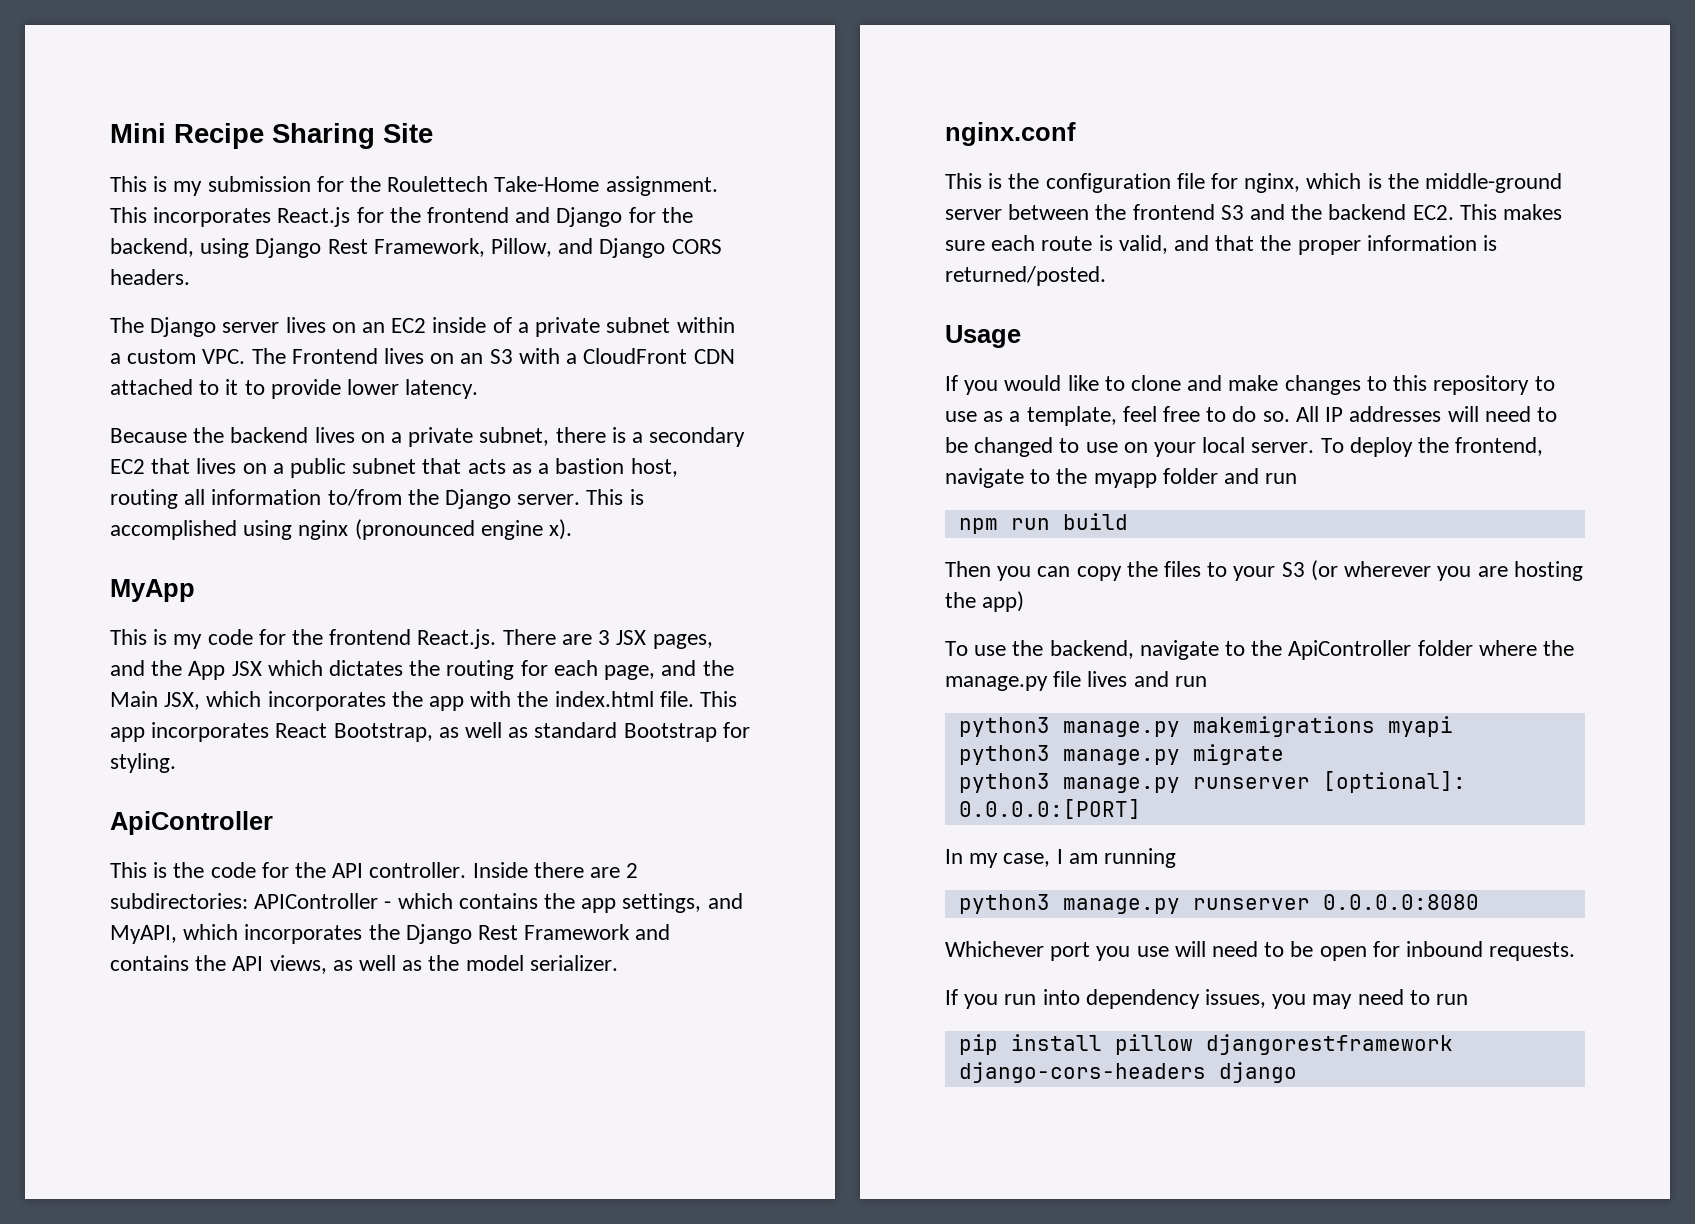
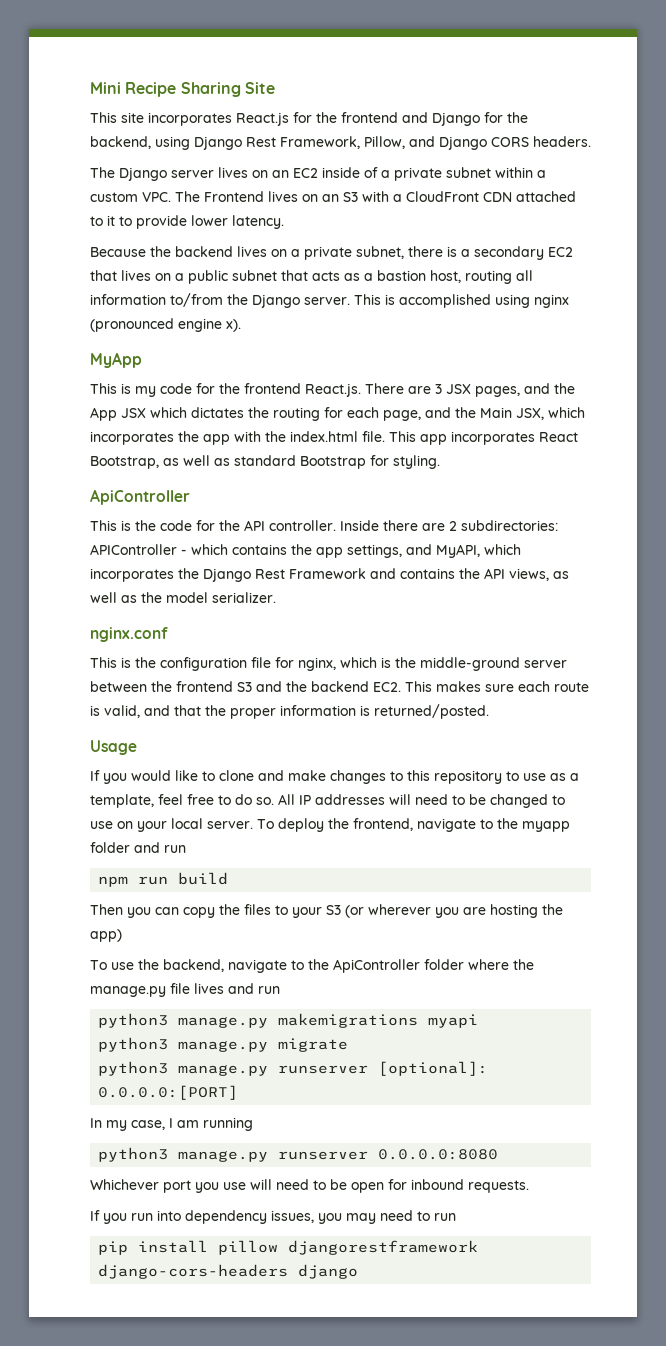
- This is my submission for the Roulettech Take-Home assignment. This incorporates React.js for the frontend and Django for the backend, using Django Rest Framework, Pillow, and Django CORS headers.
+ This site incorporates React.js for the frontend and Django for the backend, using Django Rest Framework, Pillow, and Django CORS headers.

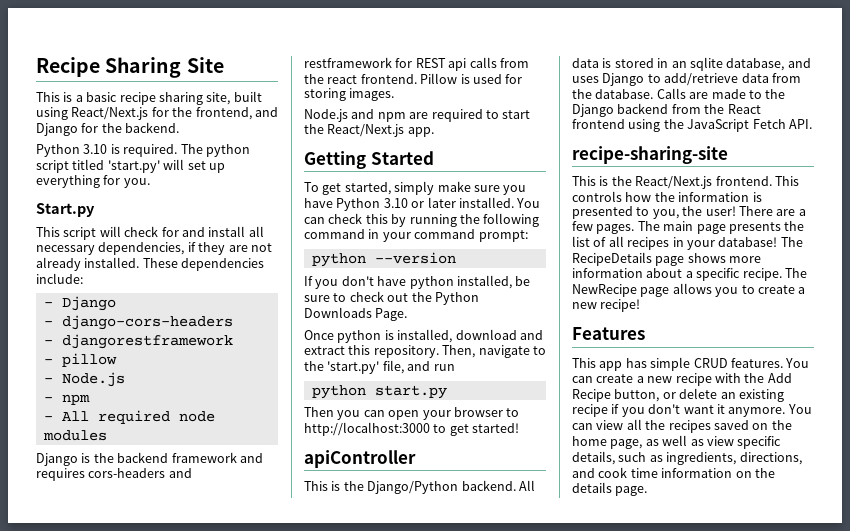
- Mini Recipe Sharing Site
+ Recipe Sharing Site
- This site incorporates React.js for the frontend and Django for the backend, using Django Rest Framework, Pillow, and Django CORS headers.
- The Django server lives on an EC2 inside of a private subnet within a custom VPC. The Frontend lives on an S3 with a CloudFront CDN attached to it to provide lower latency.
- Because the backend lives on a private subnet, there is a secondary EC2 that lives on a public subnet that acts as a bastion host, routing all information to/from the Django server. This is accomplished using nginx (pronounced engine x).
- MyApp
- This is my code for the frontend React.js. There are 3 JSX pages, and the App JSX which dictates the routing for each page, and the Main JSX, which incorporates the app with the index.html file. This app incorporates React Bootstrap, as well as standard Bootstrap for styling.
- ApiController
- This is the code for the API controller. Inside there are 2 subdirectories: APIController - which contains the app settings, and MyAPI, which incorporates the Django Rest Framework and contains the API views, as well as the model serializer.
- nginx.conf
- This is the configuration file for nginx, which is the middle-ground server between the frontend S3 and the backend EC2. This makes sure each route is valid, and that the proper information is returned/posted.
- Usage
- If you would like to clone and make changes to this repository to use as a template, feel free to do so. All IP addresses will need to be changed to use on your local server. To deploy the frontend, navigate to the myapp folder and run
- npm run build
- Then you can copy the files to your S3 (or wherever you are hosting the app)
- To use the backend, navigate to the ApiController folder where the manage.py file lives and run
- python3 manage.py makemigrations myapi
- python3 manage.py migrate
- python3 manage.py runserver [optional]: 0.0.0.0:[PORT]
- In my case, I am running
- python3 manage.py runserver 0.0.0.0:8080
- Whichever port you use will need to be open for inbound requests.
- If you run into dependency issues, you may need to run
- pip install pillow djangorestframework django-cors-headers django
+ This is a basic recipe sharing site, built using React/Next.js for the frontend, and Django for the backend.
+ Python 3.10 is required. The python script titled 'start.py' will set up everything for you.
+ Start.py
+ This script will check for and install all necessary dependencies, if they are not already installed. These dependencies include:
+ - Django
+ - django-cors-headers
+ - djangorestframework
+ - pillow
+ - Node.js
+ - npm
+ - All required node modules
+ Django is the backend framework and requires cors-headers and restframework for REST api calls from the react frontend. Pillow is used for storing images.
+ Node.js and npm are required to start the React/Next.js app.
+ Getting Started
+ To get started, simply make sure you have Python 3.10 or later installed. You can check this by running the following command in your command prompt:
+ python --version
+ If you don't have python installed, be sure to check out the Python Downloads Page.
+ Once python is installed, download and extract this repository. Then, navigate to the 'start.py' file, and run
+ python start.py
+ Then you can open your browser to http://localhost:3000 to get started!
+ apiController
+ This is the Django/Python backend. All data is stored in an sqlite database, and uses Django to add/retrieve data from the database. Calls are made to the Django backend from the React frontend using the JavaScript Fetch API.
+ recipe-sharing-site
+ This is the React/Next.js frontend. This controls how the information is presented to you, the user! There are a few pages. The main page presents the list of all recipes in your database! The RecipeDetails page shows more information about a specific recipe. The NewRecipe page allows you to create a new recipe!
+ Features
+ This app has simple CRUD features. You can create a new recipe with the Add Recipe button, or delete an existing recipe if you don't want it anymore. You can view all the recipes saved on the home page, as well as view specific details, such as ingredients, directions, and cook time information on the details page.

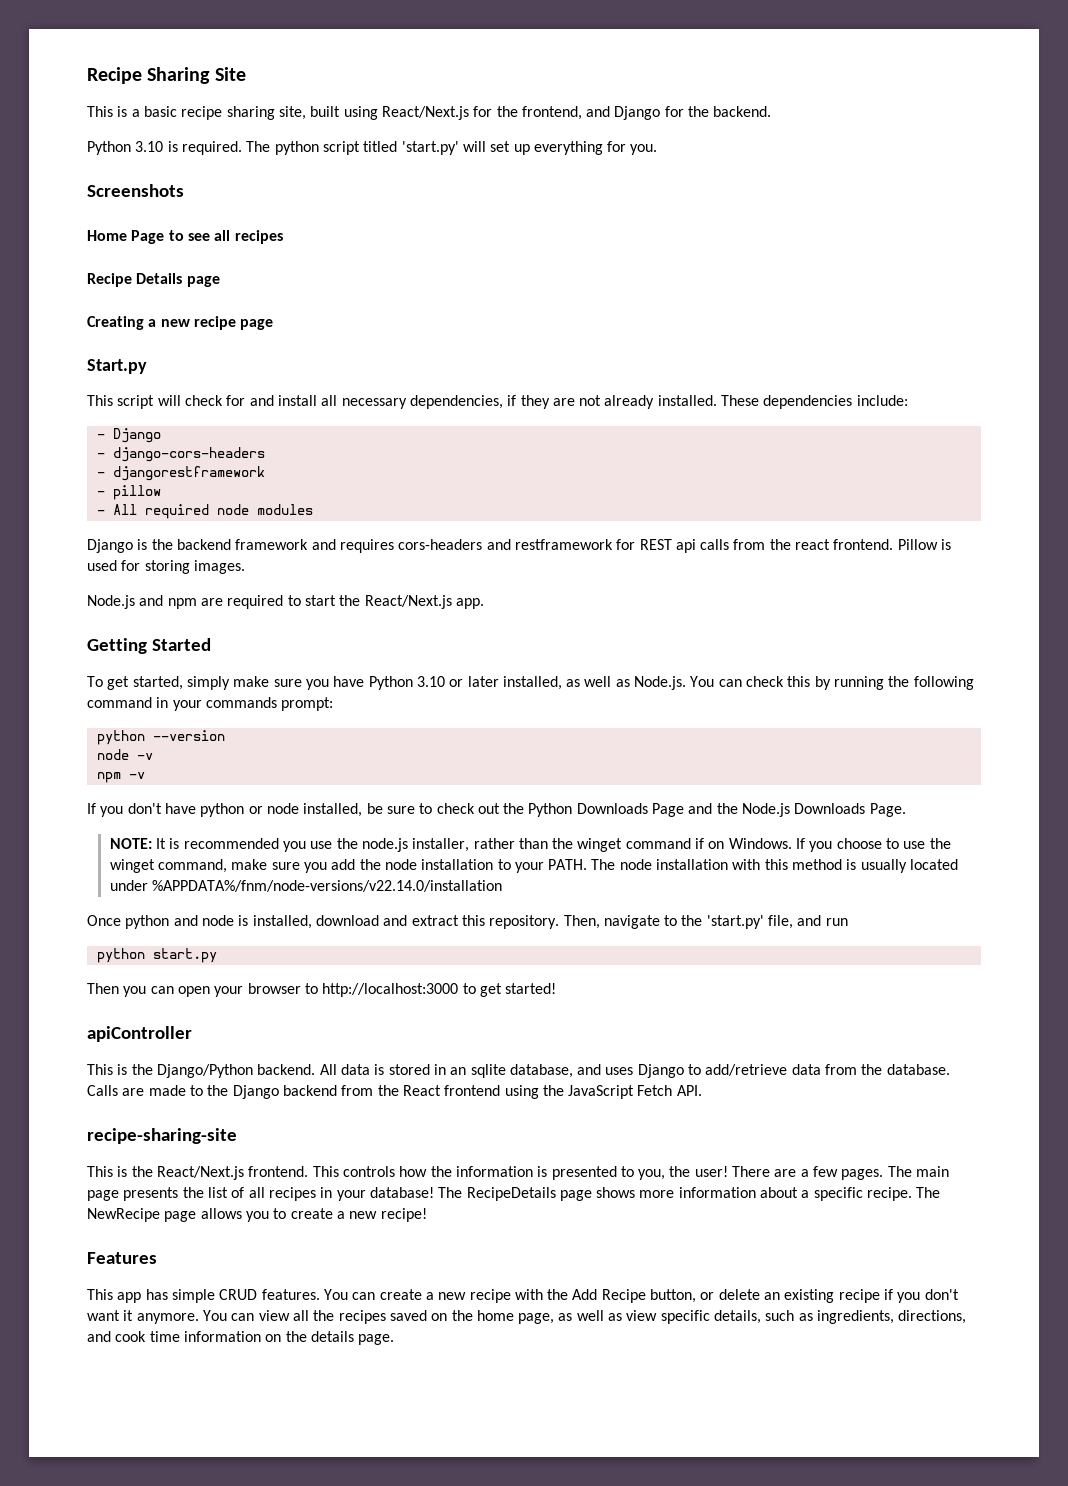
+ Screenshots
+ Home Page to see all recipes
+ Recipe Details page
+ Creating a new recipe page
- - Node.js
- - npm
- To get started, simply make sure you have Python 3.10 or later installed. You can check this by running the following command in your command prompt:
+ To get started, simply make sure you have Python 3.10 or later installed, as well as Node.js. You can check this by running the following command in your commands prompt:
+ node -v
+ npm -v
- If you don't have python installed, be sure to check out the Python Downloads Page.
+ If you don't have python or node installed, be sure to check out the Python Downloads Page and the Node.js Downloads Page.
+ NOTE: It is recommended you use the node.js installer, rather than the winget command if on Windows. If you choose to use the winget command, make sure you add the node installation to your PATH. The node installation with this method is usually located under %APPDATA%/fnm/node-versions/v22.14.0/installation
- Once python is installed, download and extract this repository.
+ Once python and node is installed, download and extract this repository.

